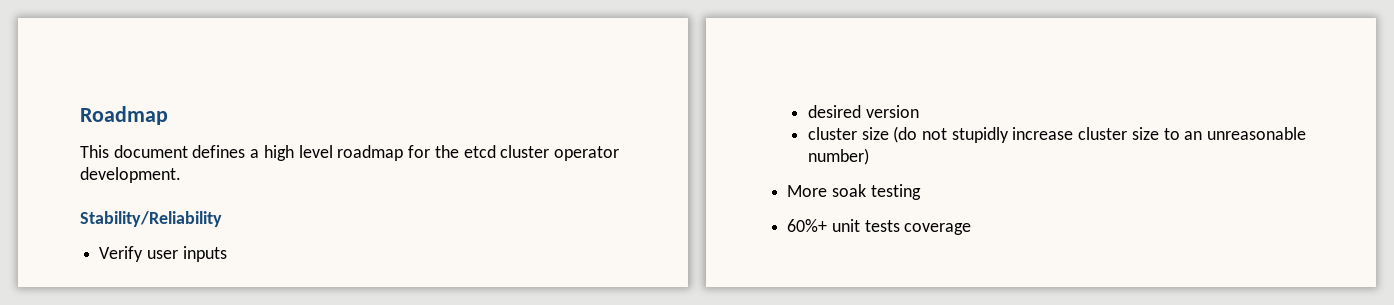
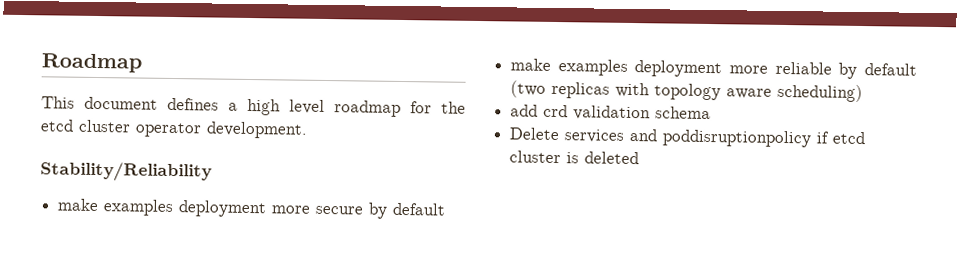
- Verify user inputs
- desired version
- cluster size (do not stupidly increase cluster size to an unreasonable number)
- More soak testing
- 60%+ unit tests coverage
+ make examples deployment more secure by default
+ make examples deployment more reliable by default (two replicas with topology aware scheduling)
+ add crd validation schema
+ Delete services and poddisruptionpolicy if etcd cluster is deleted

